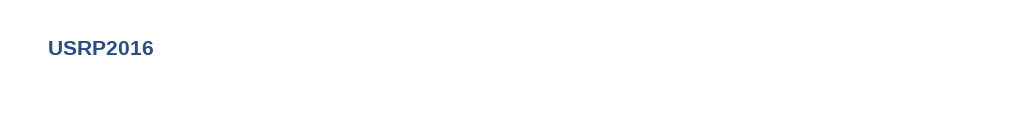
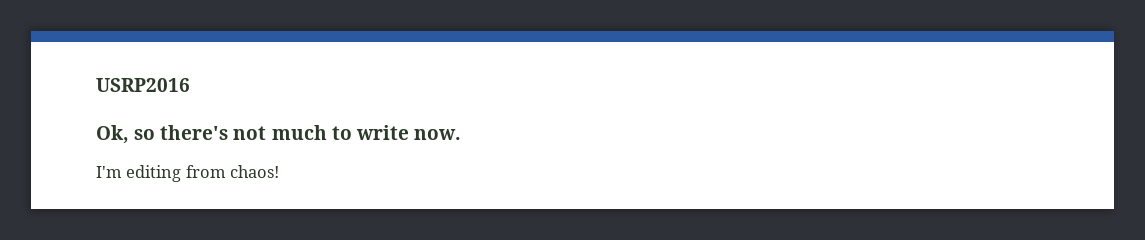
+ Ok, so there's not much to write now.
+ I'm editing from chaos!

